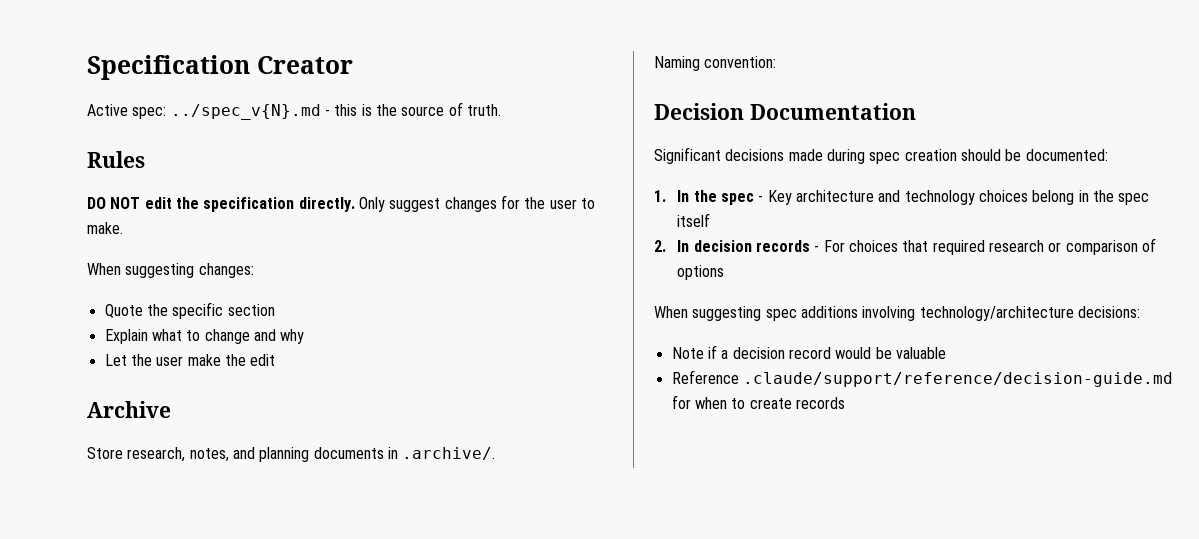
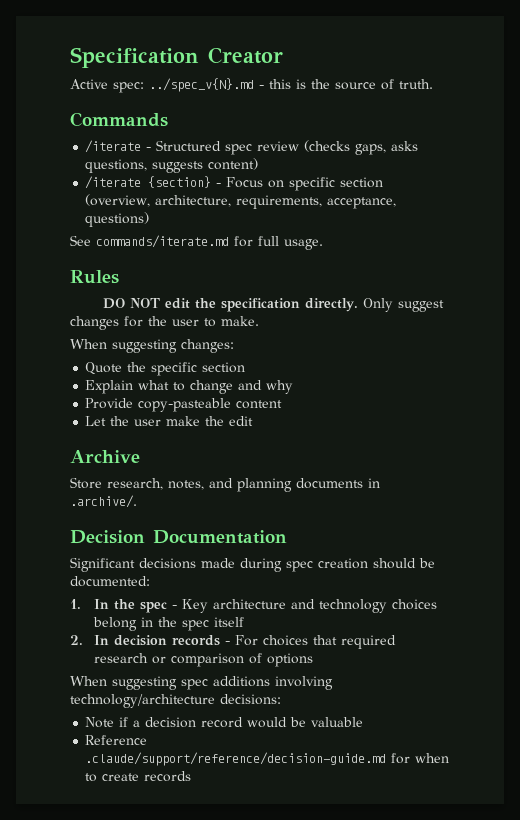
+ Commands
+ /iterate - Structured spec review (checks gaps, asks questions, suggests content)
+ /iterate {section} - Focus on specific section (overview, architecture, requirements, acceptance, questions)
+ See commands/iterate.md for full usage.
+ Provide copy-pasteable content
- Naming convention:

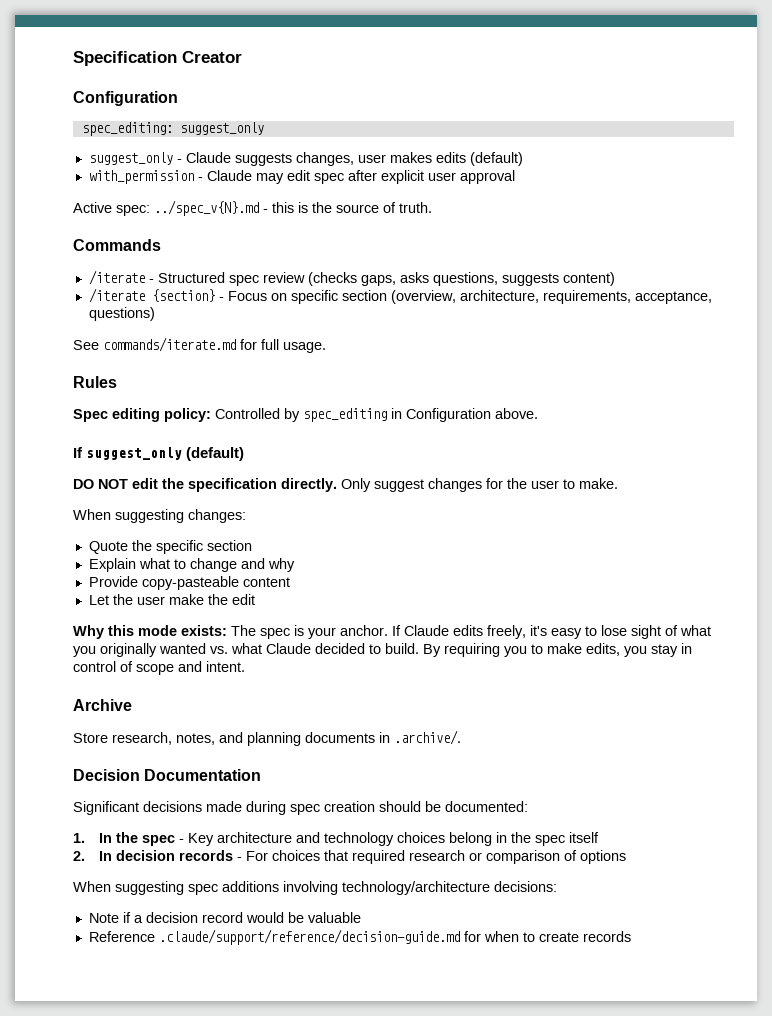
  Specification Creator
+ Configuration
+ spec_editing: suggest_only
+ suggest_only - Claude suggests changes, user makes edits (default)
+ with_permission - Claude may edit spec after explicit user approval
+ Spec editing policy: Controlled by spec_editing in Configuration above.
+ If suggest_only (default)
+ Why this mode exists: The spec is your anchor. If Claude edits freely, it's easy to lose sight of what you originally wanted vs. what Claude decided to build. By requiring you to make edits, you stay in control of scope and intent.

